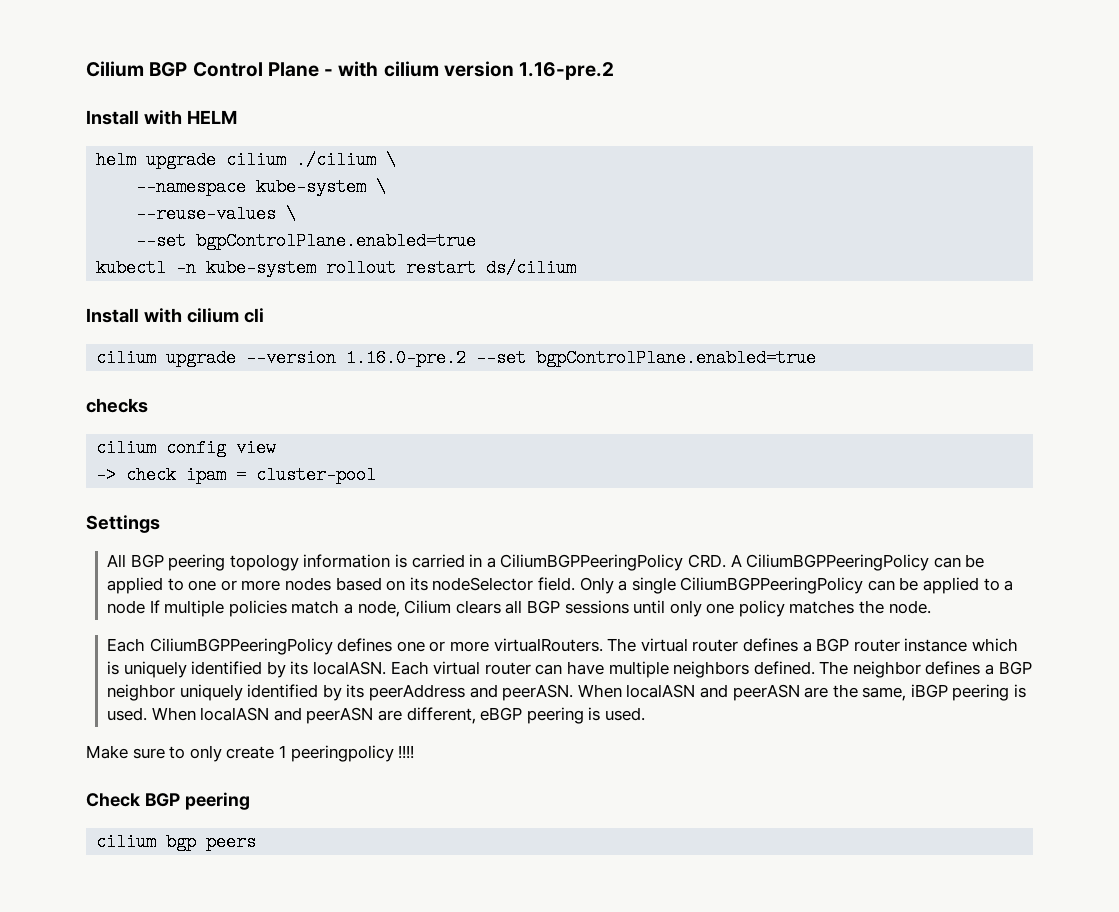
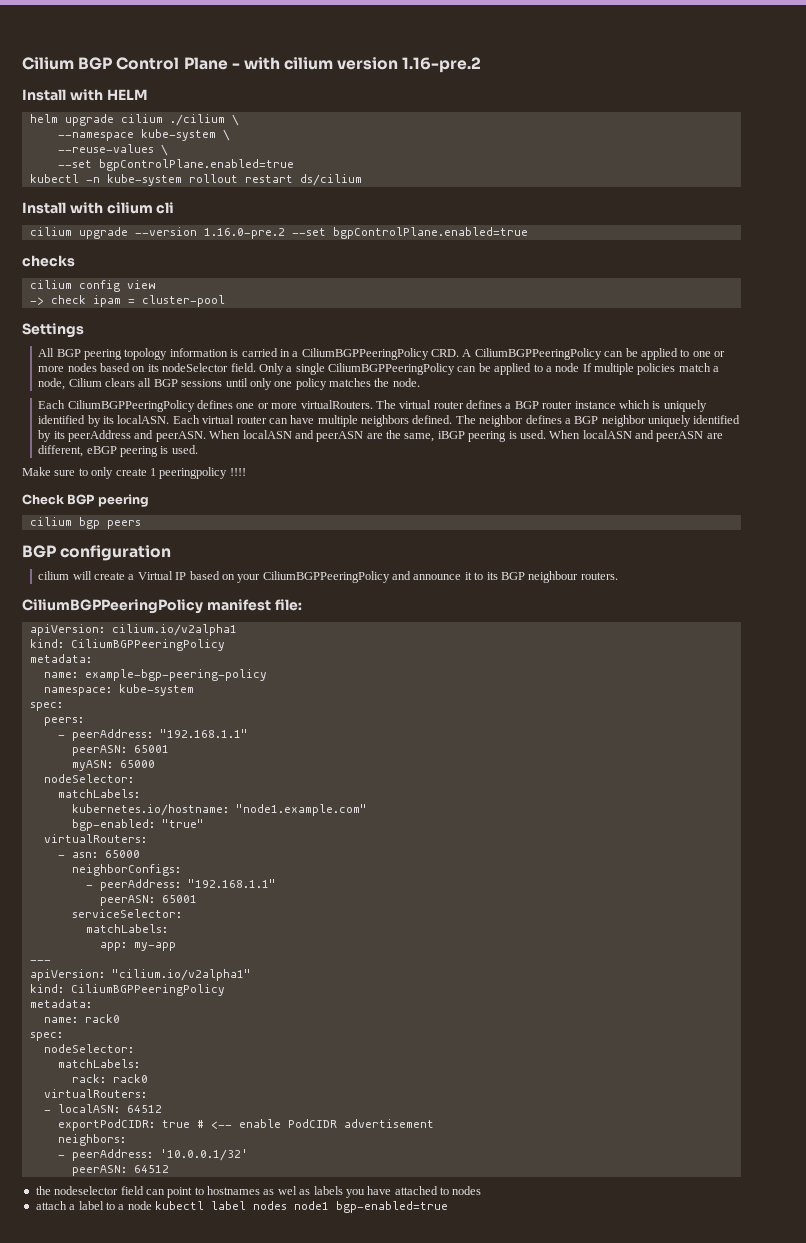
+ BGP configuration
+ cilium will create a Virtual IP based on your CiliumBGPPeeringPolicy and announce it to its BGP neighbour routers.
+ CiliumBGPPeeringPolicy manifest file:
+ apiVersion: cilium.io/v2alpha1
+ kind: CiliumBGPPeeringPolicy
+ metadata:
+ name: example-bgp-peering-policy
+ namespace: kube-system
+ spec:
+ peers:
+ - peerAddress: "192.168.1.1"
+ peerASN: 65001
+ myASN: 65000
+ nodeSelector:
+ matchLabels:
+ kubernetes.io/hostname: "node1.example.com"
+ bgp-enabled: "true"
+ virtualRouters:
+ - asn: 65000
+ neighborConfigs:
+ - peerAddress: "192.168.1.1"
+ peerASN: 65001
+ serviceSelector:
+ matchLabels:
+ app: my-app
+ ---
+ apiVersion: "cilium.io/v2alpha1"
+ kind: CiliumBGPPeeringPolicy
+ metadata:
+ name: rack0
+ spec:
+ nodeSelector:
+ matchLabels:
+ rack: rack0
+ virtualRouters:
+ - localASN: 64512
+ exportPodCIDR: true # <-- enable PodCIDR advertisement
+ neighbors:
+ - peerAddress: '10.0.0.1/32'
+ peerASN: 64512
+ the nodeselector field can point to hostnames as wel as labels you have attached to nodes
+ attach a label to a node kubectl label nodes node1 bgp-enabled=true

